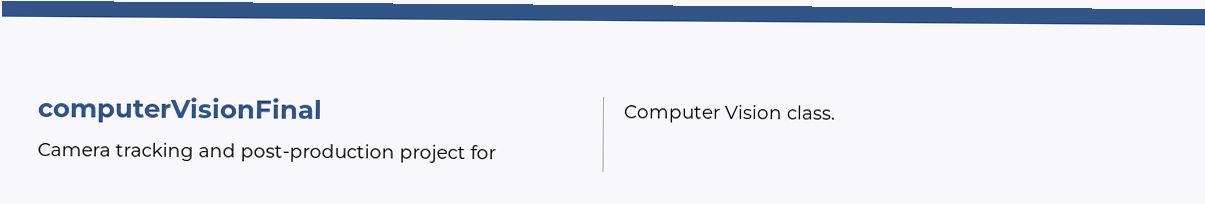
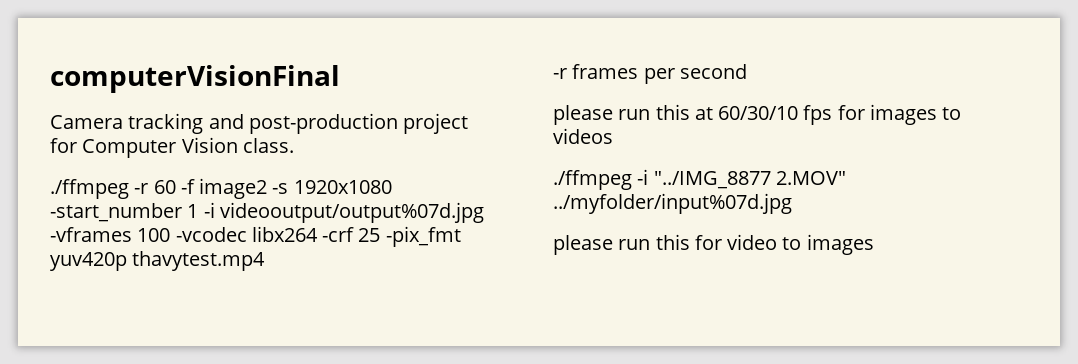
+ ./ffmpeg -r 60 -f image2 -s 1920x1080 -start_number 1 -i videooutput/output%07d.jpg -vframes 100 -vcodec libx264 -crf 25 -pix_fmt yuv420p thavytest.mp4
+ -r frames per second
+ please run this at 60/30/10 fps for images to videos
+ ./ffmpeg -i "../IMG_8877 2.MOV" ../myfolder/input%07d.jpg
+ please run this for video to images

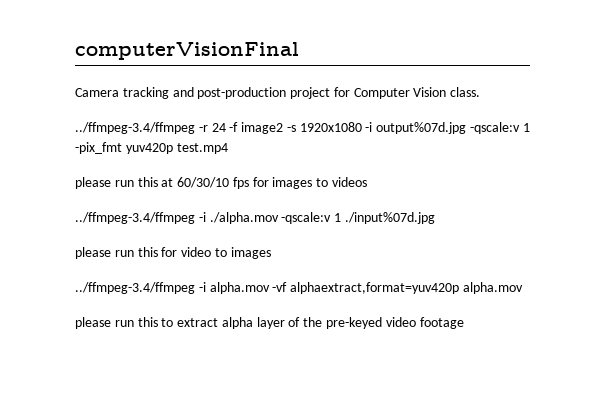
- ./ffmpeg -r 60 -f image2 -s 1920x1080 -start_number 1 -i videooutput/output%07d.jpg -vframes 100 -vcodec libx264 -crf 25 -pix_fmt yuv420p thavytest.mp4
- -r frames per second
+ ../ffmpeg-3.4/ffmpeg -r 24 -f image2 -s 1920x1080 -i output%07d.jpg -qscale:v 1 -pix_fmt yuv420p test.mp4
- ./ffmpeg -i "../IMG_8877 2.MOV" ../myfolder/input%07d.jpg
+ ../ffmpeg-3.4/ffmpeg -i ./alpha.mov -qscale:v 1 ./input%07d.jpg
+ ../ffmpeg-3.4/ffmpeg -i alpha.mov -vf alphaextract,format=yuv420p alpha.mov
+ please run this to extract alpha layer of the pre-keyed video footage

